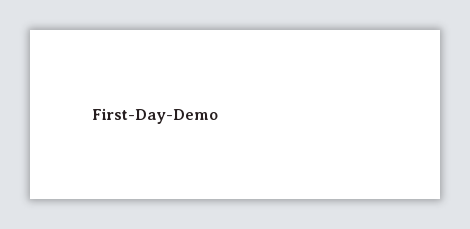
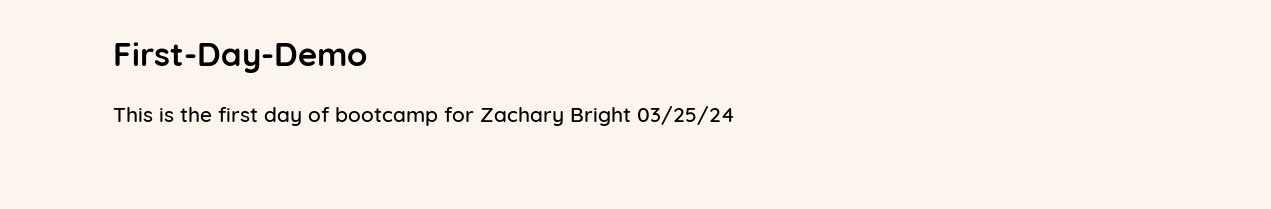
+ This is the first day of bootcamp for Zachary Bright 03/25/24

